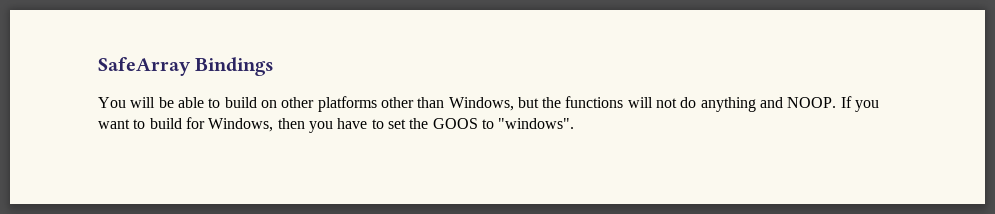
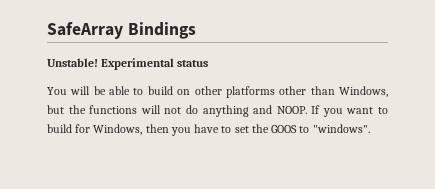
+ Unstable! Experimental status

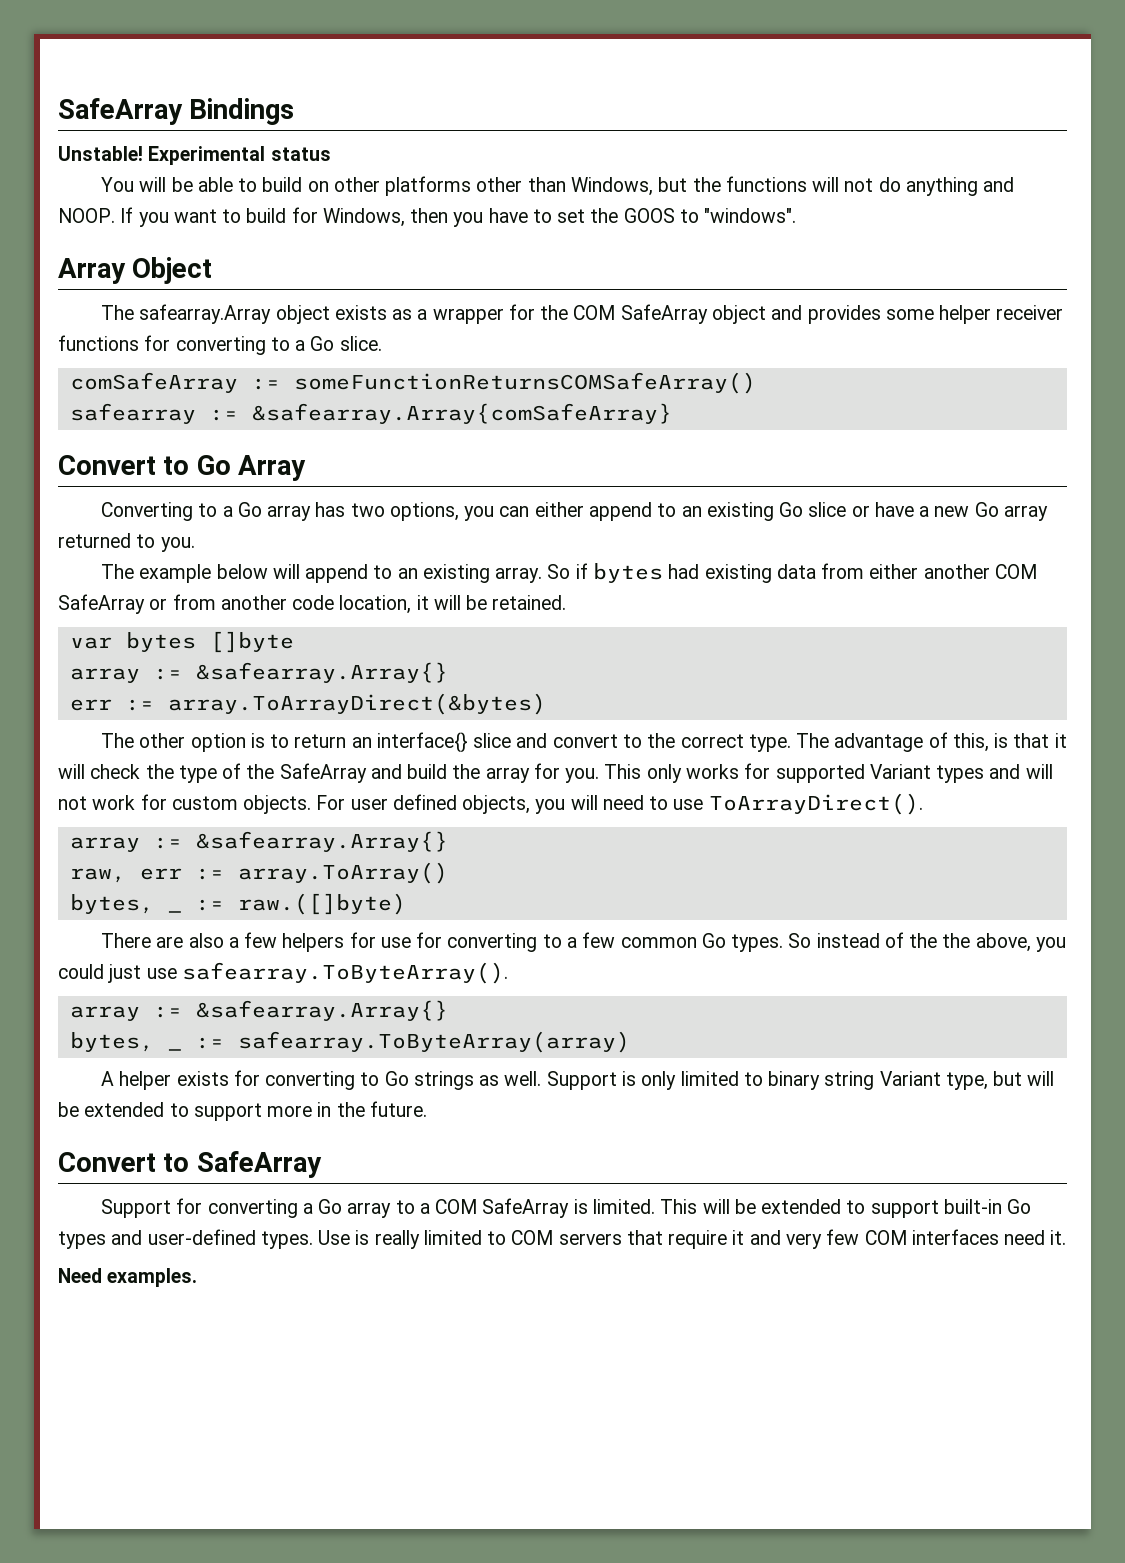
+ Array Object
+ The safearray.Array object exists as a wrapper for the COM SafeArray object and provides some helper receiver functions for converting to a Go slice.
+ comSafeArray := someFunctionReturnsCOMSafeArray()
+ safearray := &safearray.Array{comSafeArray}
+ Convert to Go Array
+ Converting to a Go array has two options, you can either append to an existing Go slice or have a new Go array returned to you.
+ The example below will append to an existing array. So if bytes had existing data from either another COM SafeArray or from another code location, it will be retained.
+ var bytes []byte
+ array := &safearray.Array{}
+ err := array.ToArrayDirect(&bytes)
+ The other option is to return an interface{} slice and convert to the correct type. The advantage of this, is that it will check the type of the SafeArray and build the array for you. This only works for supported Variant types and will not work for custom objects. For user defined objects, you will need to use ToArrayDirect().
+ array := &safearray.Array{}
+ raw, err := array.ToArray()
+ bytes, _ := raw.([]byte)
+ There are also a few helpers for use for converting to a few common Go types. So instead of the the above, you could just use safearray.ToByteArray().
+ array := &safearray.Array{}
+ bytes, _ := safearray.ToByteArray(array)
+ A helper exists for converting to Go strings as well. Support is only limited to binary string Variant type, but will be extended to support more in the future.
+ Convert to SafeArray
+ Support for converting a Go array to a COM SafeArray is limited. This will be extended to support built-in Go types and user-defined types. Use is really limited to COM servers that require it and very few COM interfaces need it.
+ Need examples.

